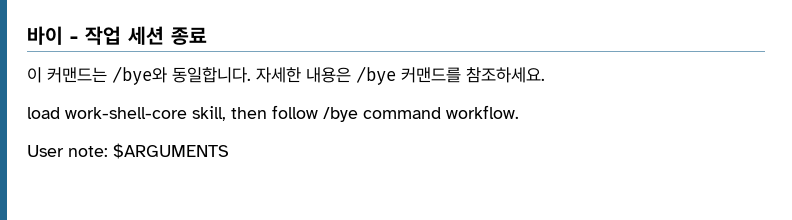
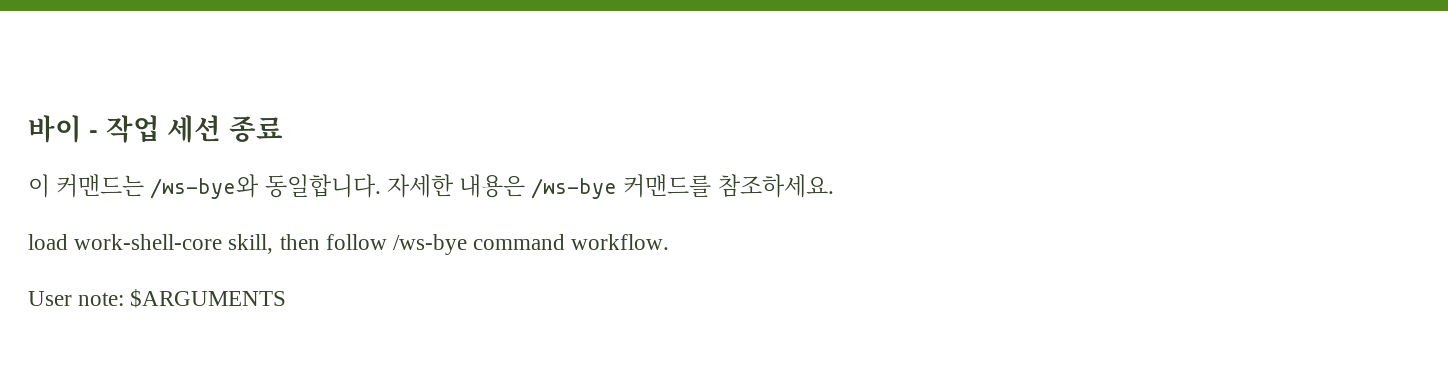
- 이 커맨드는 /bye와 동일합니다.
+ 이 커맨드는 /ws-bye와 동일합니다.
- 자세한 내용은 /bye 커맨드를 참조하세요.
+ 자세한 내용은 /ws-bye 커맨드를 참조하세요.
- load work-shell-core skill, then follow /bye command workflow.
+ load work-shell-core skill, then follow /ws-bye command workflow.

